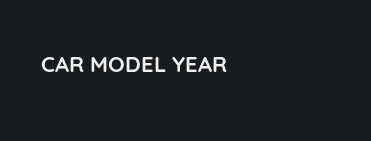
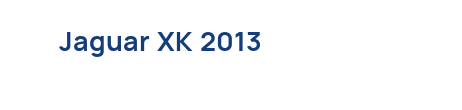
- CAR MODEL YEAR
+ Jaguar XK 2013

